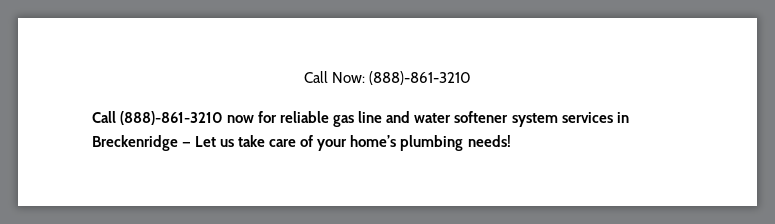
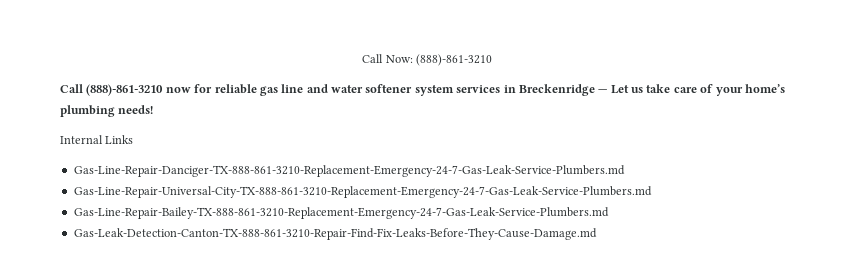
+ Internal Links
+ Gas-Line-Repair-Danciger-TX-888-861-3210-Replacement-Emergency-24-7-Gas-Leak-Service-Plumbers.md
+ Gas-Line-Repair-Universal-City-TX-888-861-3210-Replacement-Emergency-24-7-Gas-Leak-Service-Plumbers.md
+ Gas-Line-Repair-Bailey-TX-888-861-3210-Replacement-Emergency-24-7-Gas-Leak-Service-Plumbers.md
+ Gas-Leak-Detection-Canton-TX-888-861-3210-Repair-Find-Fix-Leaks-Before-They-Cause-Damage.md

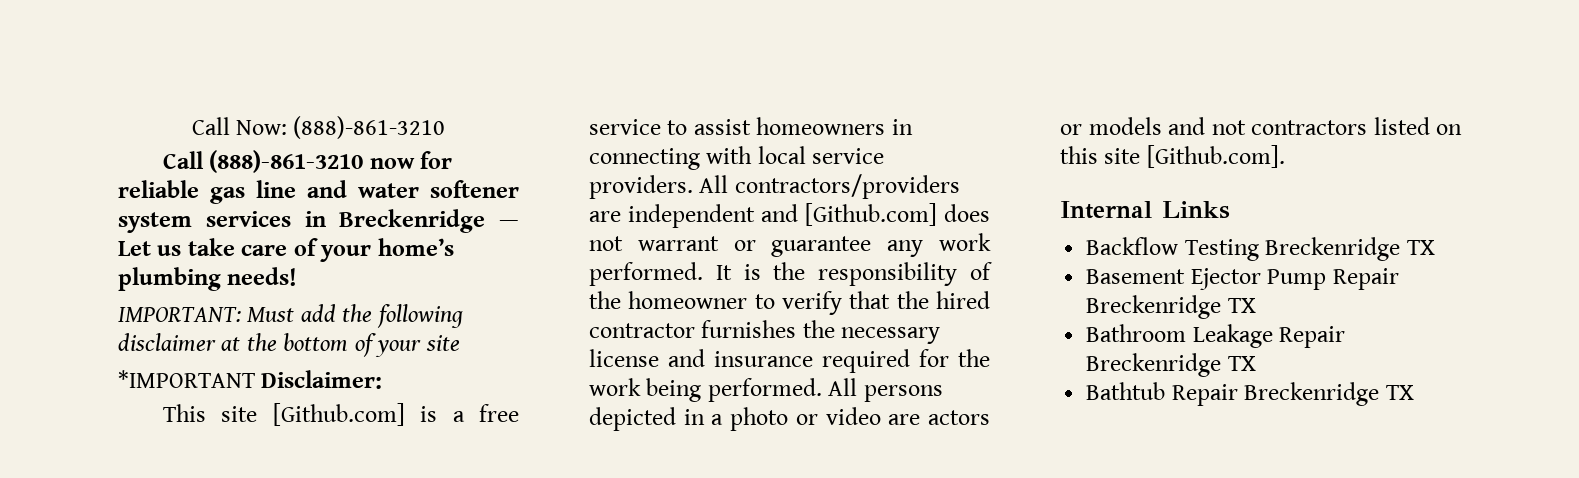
+ IMPORTANT: Must add the following disclaimer at the bottom of your site
+ *IMPORTANT Disclaimer:
+ This site [Github.com] is a free service to assist homeowners in connecting with local service providers. All contractors/providers are independent and [Github.com] does not warrant or guarantee any work performed. It is the responsibility of the homeowner to verify that the hired contractor furnishes the necessary license and insurance required for the work being performed. All persons depicted in a photo or video are actors or models and not contractors listed on this site [Github.com].
  Internal Links
- Gas-Line-Repair-Danciger-TX-888-861-3210-Replacement-Emergency-24-7-Gas-Leak-Service-Plumbers.md
- Gas-Line-Repair-Universal-City-TX-888-861-3210-Replacement-Emergency-24-7-Gas-Leak-Service-Plumbers.md
- Gas-Line-Repair-Bailey-TX-888-861-3210-Replacement-Emergency-24-7-Gas-Leak-Service-Plumbers.md
- Gas-Leak-Detection-Canton-TX-888-861-3210-Repair-Find-Fix-Leaks-Before-They-Cause-Damage.md
+ Backflow Testing Breckenridge TX
+ Basement Ejector Pump Repair Breckenridge TX
+ Bathroom Leakage Repair Breckenridge TX
+ Bathtub Repair Breckenridge TX

